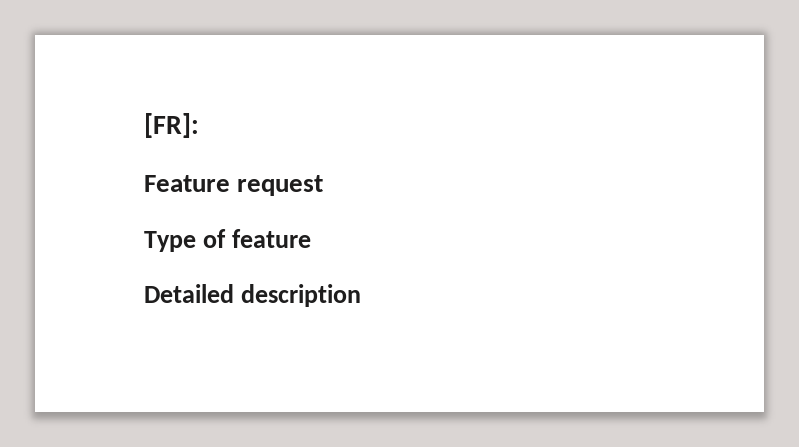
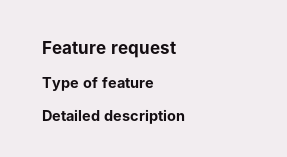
- [FR]:

